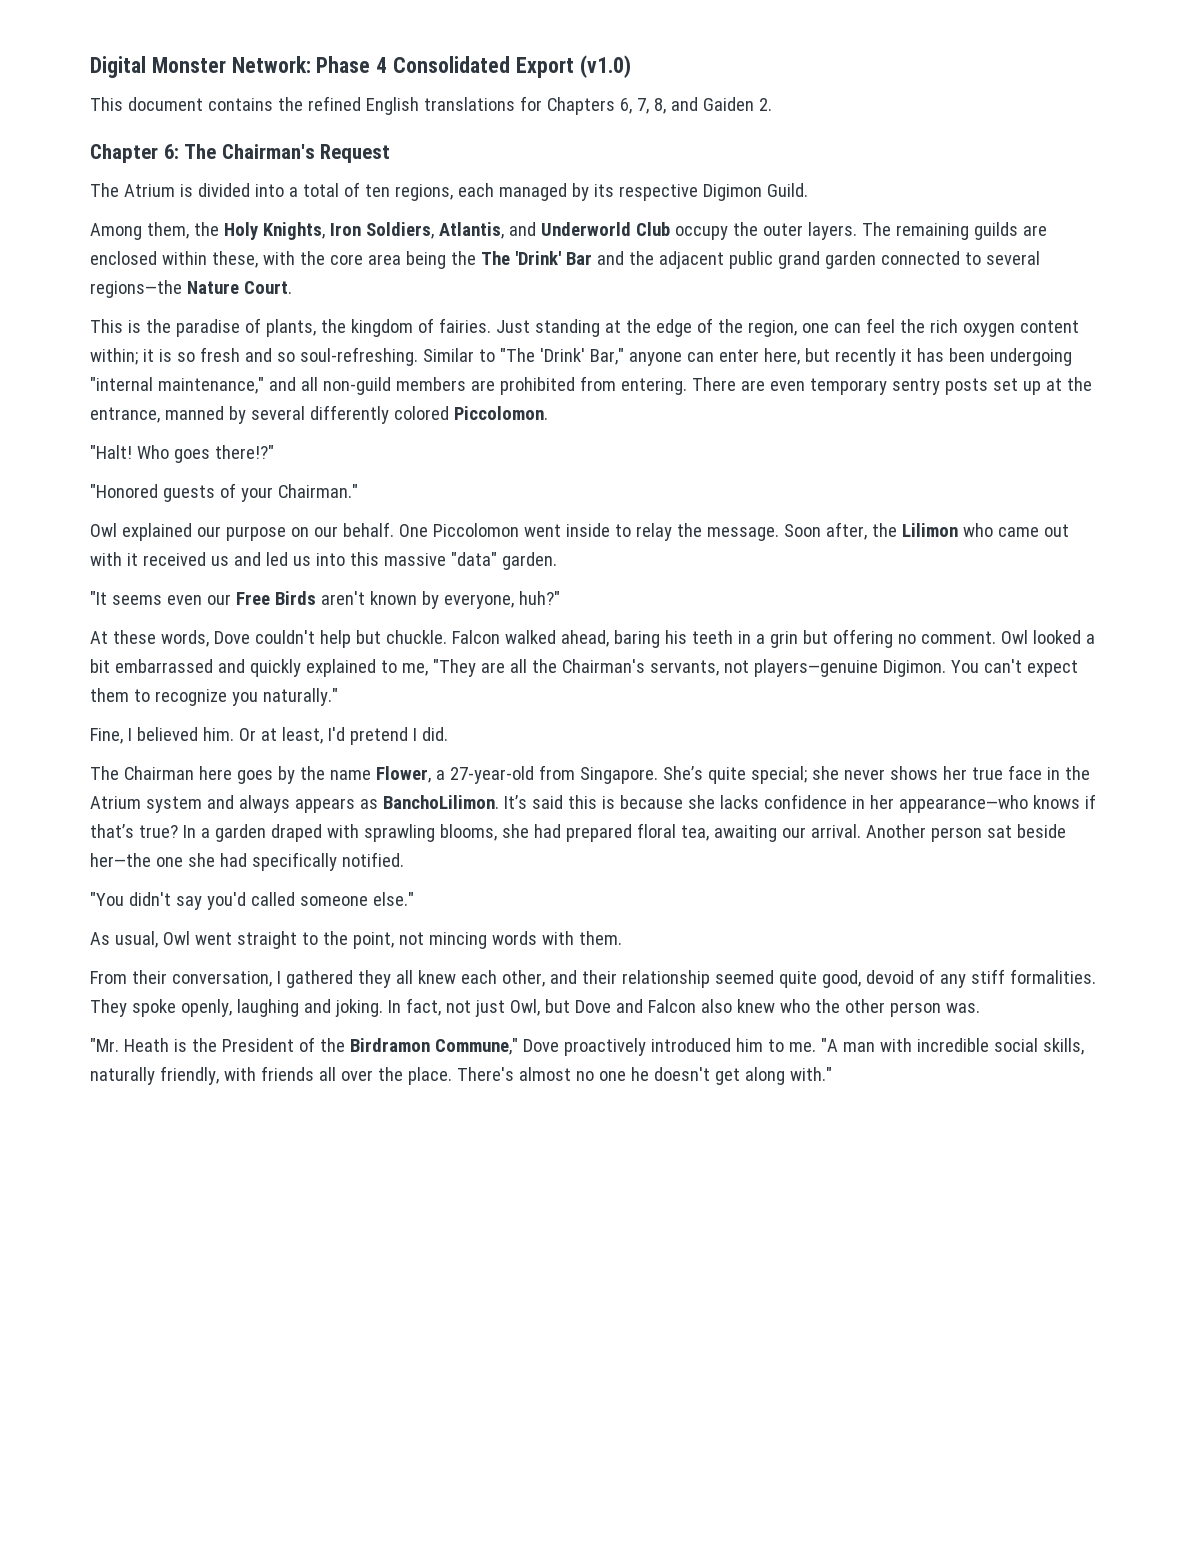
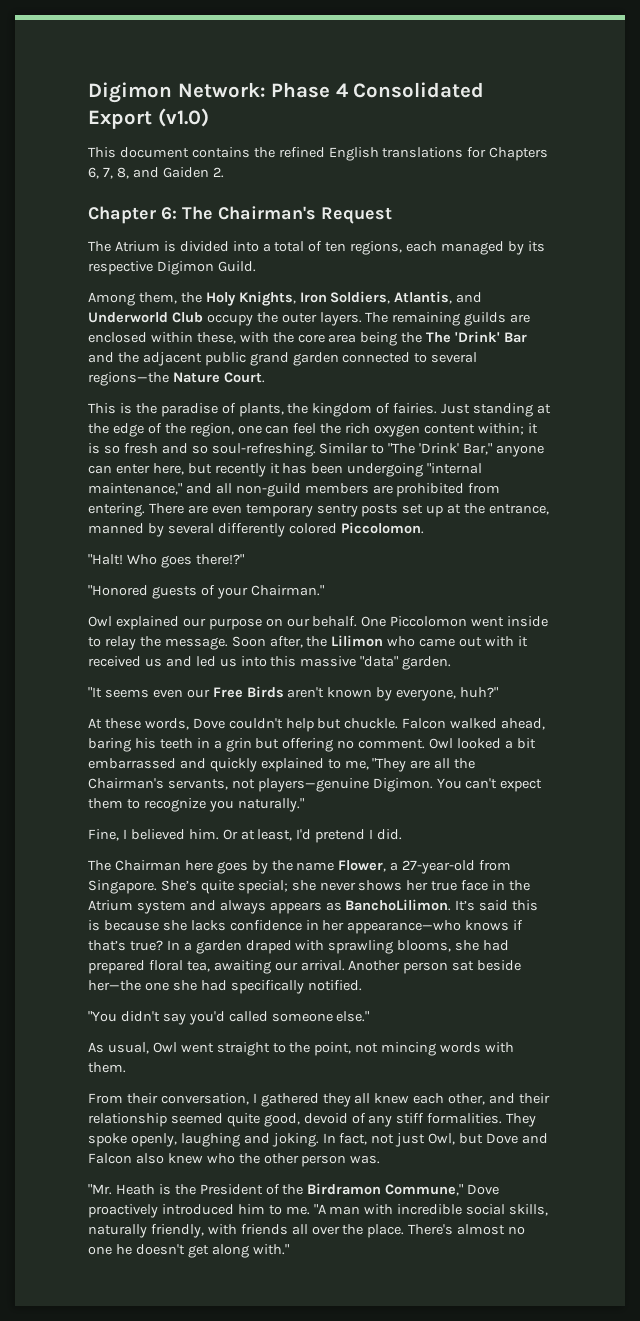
- Digital Monster Network: Phase 4 Consolidated Export (v1.0)
+ Digimon Network: Phase 4 Consolidated Export (v1.0)

